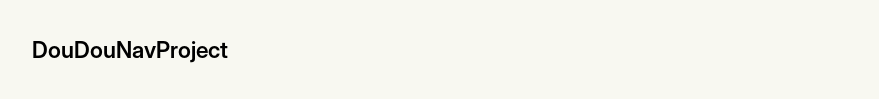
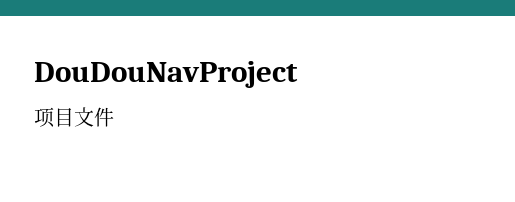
+ 项目文件

